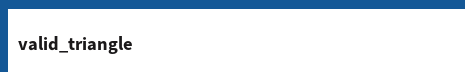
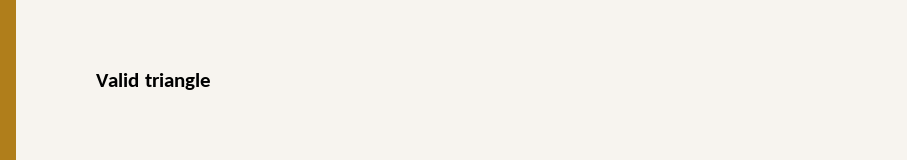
- valid_triangle
+ Valid triangle

